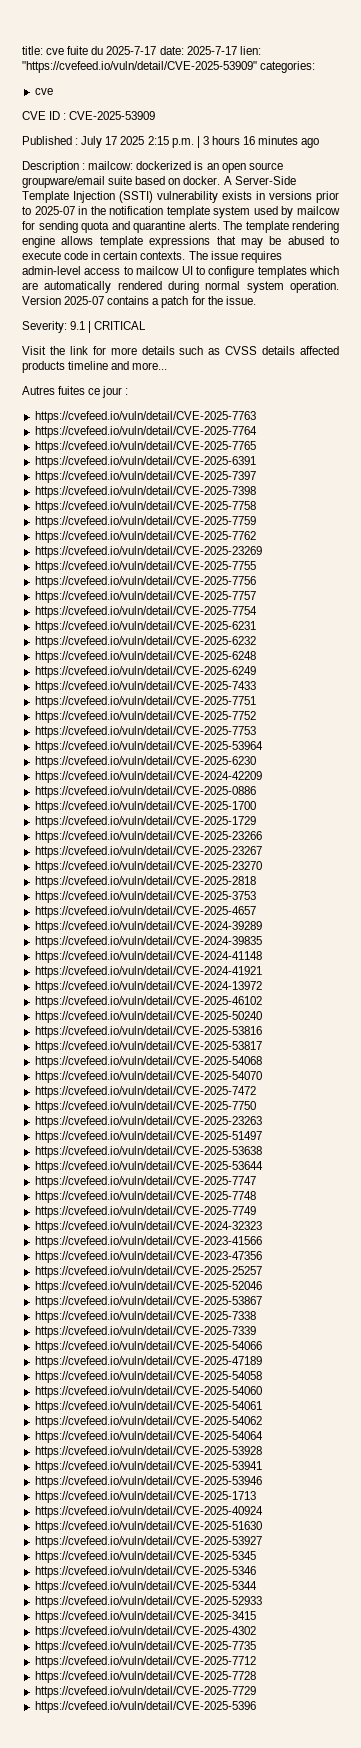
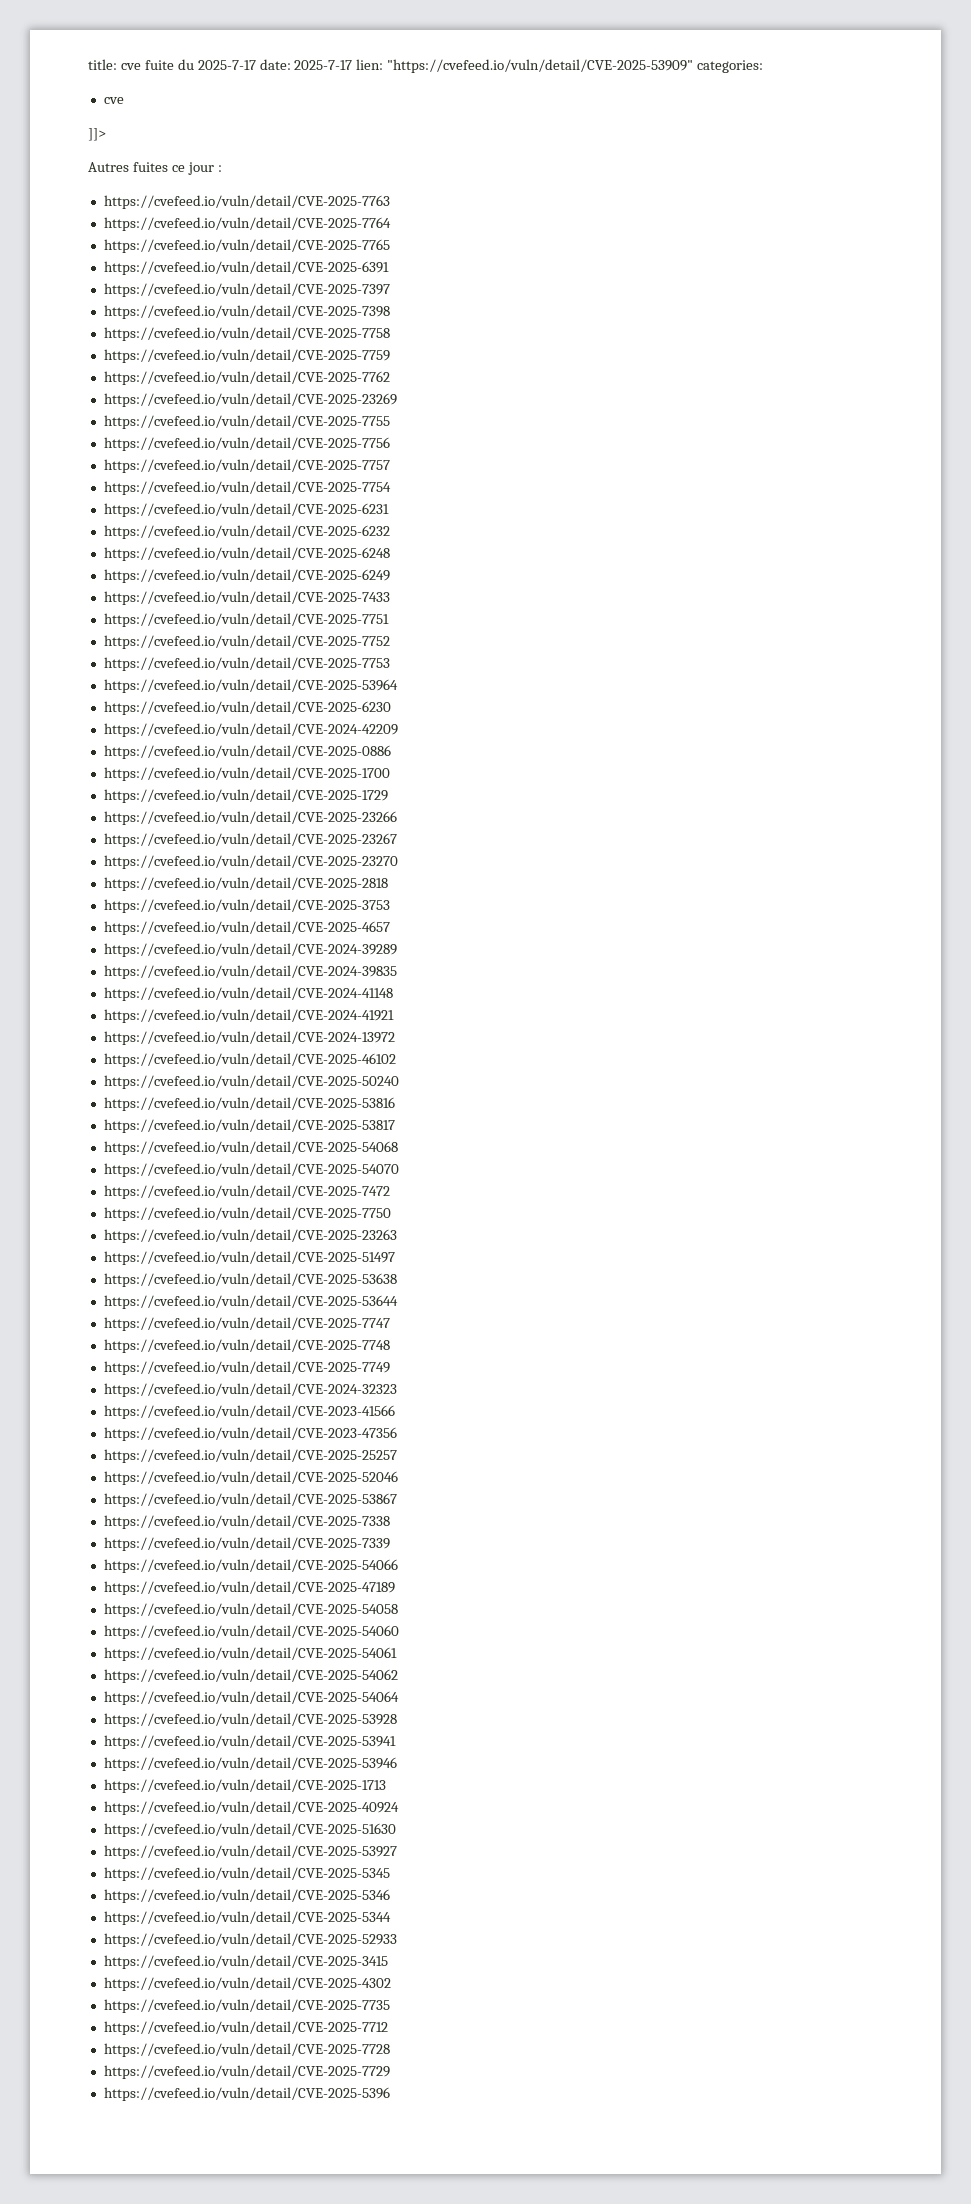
- CVE ID : CVE-2025-53909
- Published : July 17 2025 2:15 p.m. | 3 hours 16 minutes ago
- Description : mailcow: dockerized is an open source groupware/email suite based on docker. A Server-Side Template Injection (SSTI) vulnerability exists in versions prior to 2025-07 in the notification template system used by mailcow for sending quota and quarantine alerts. The template rendering engine allows template expressions that may be abused to execute code in certain contexts. The issue requires admin-level access to mailcow UI to configure templates which are automatically rendered during normal system operation. Version 2025-07 contains a patch for the issue.
- Severity: 9.1 | CRITICAL
- Visit the link for more details such as CVSS details affected products timeline and more...
+ ]]>

